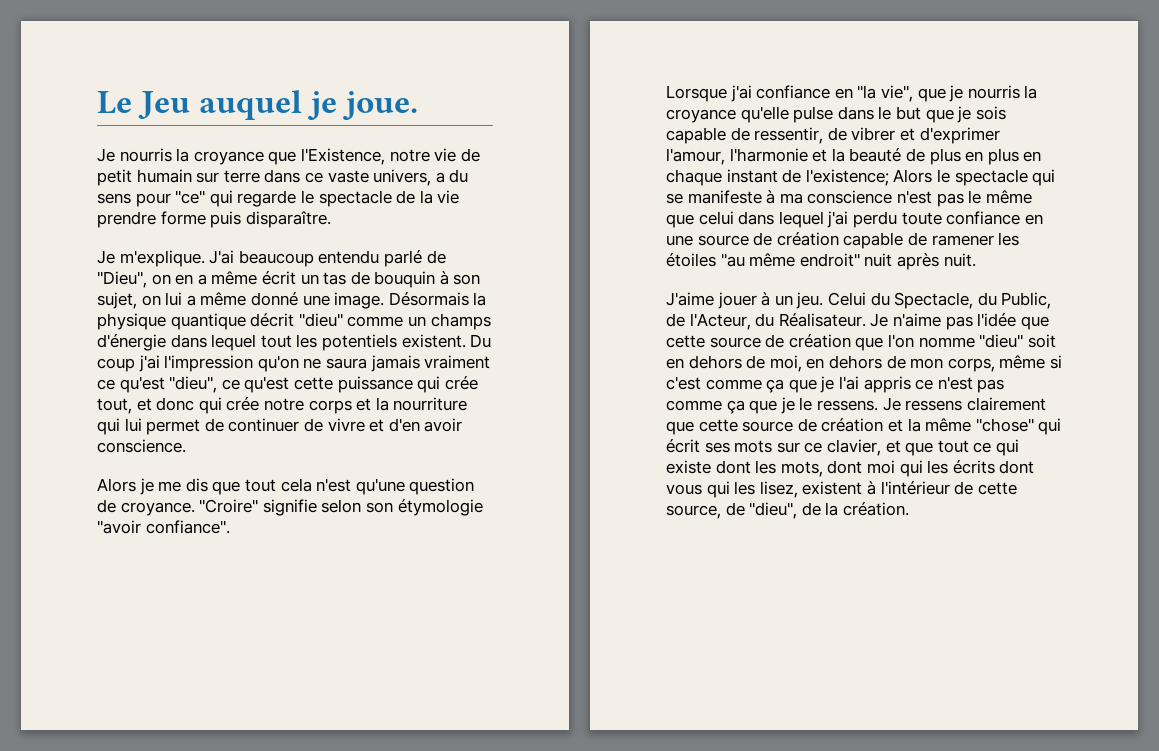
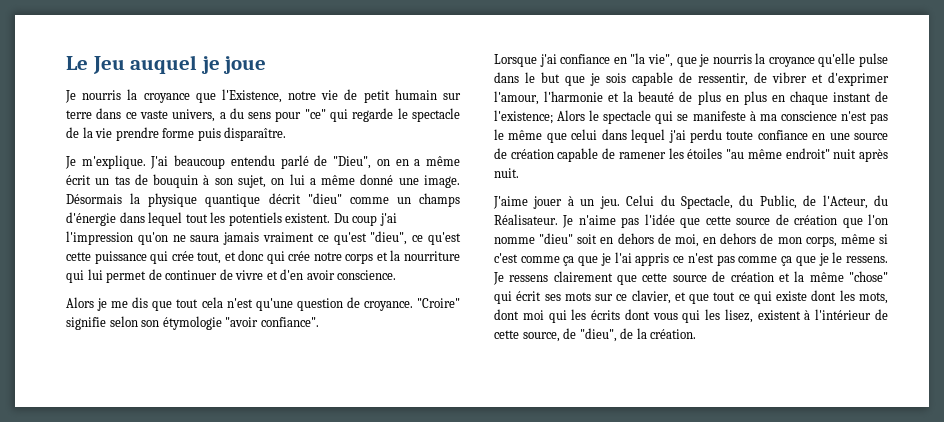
- Le Jeu auquel je joue.
+ Le Jeu auquel je joue

